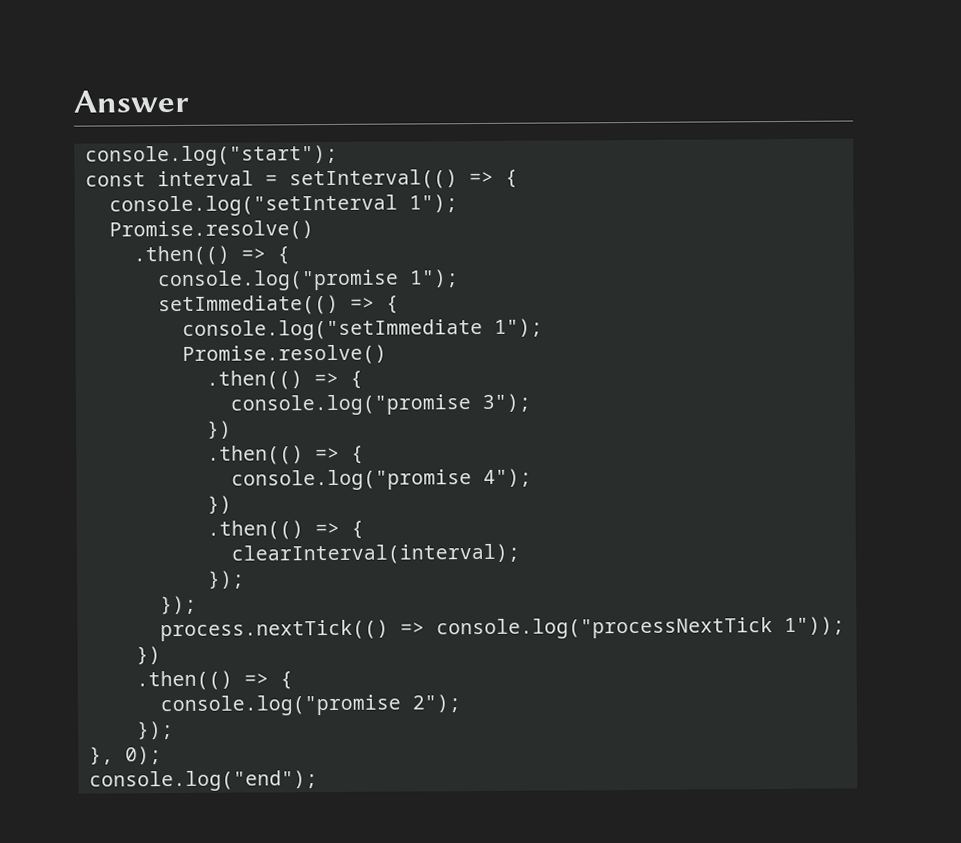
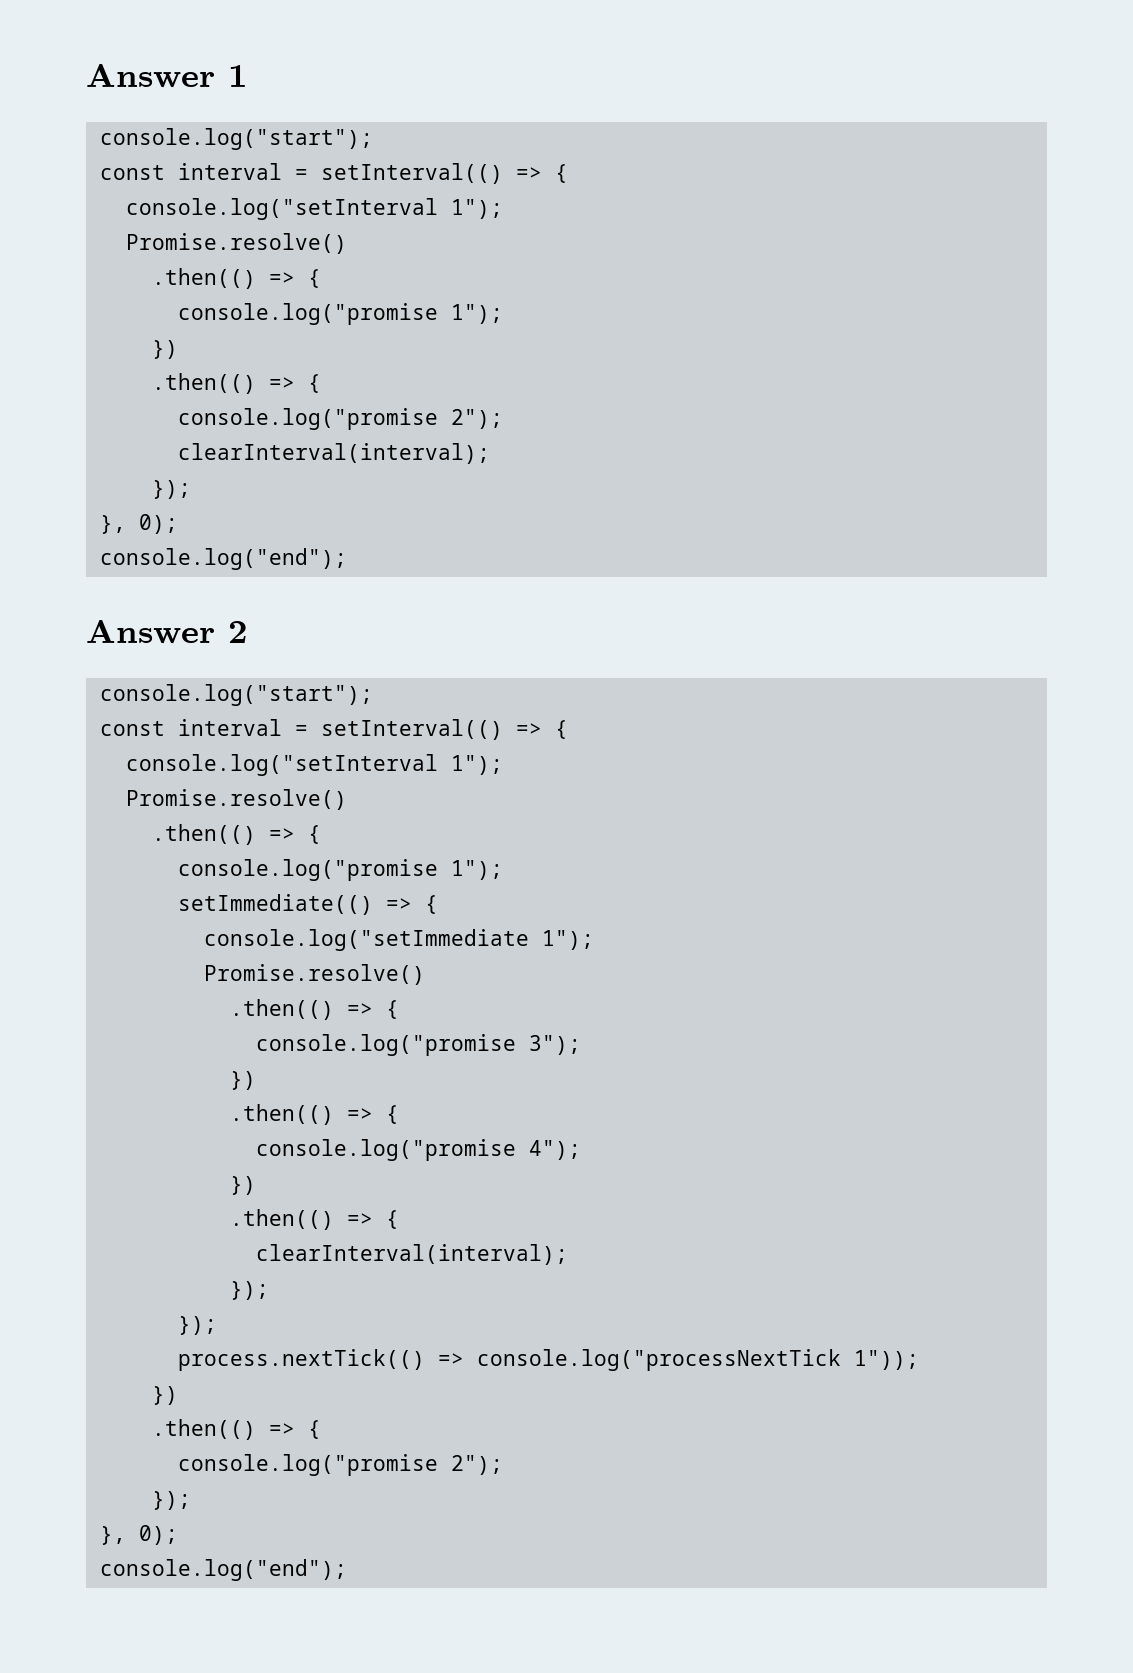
- Answer
+ Answer 1
+ console.log("start");
+ const interval = setInterval(() => {
+ console.log("setInterval 1");
+ Promise.resolve()
+ .then(() => {
+ console.log("promise 1");
+ })
+ .then(() => {
+ console.log("promise 2");
+ clearInterval(interval);
+ });
+ }, 0);
+ console.log("end");
+ Answer 2

